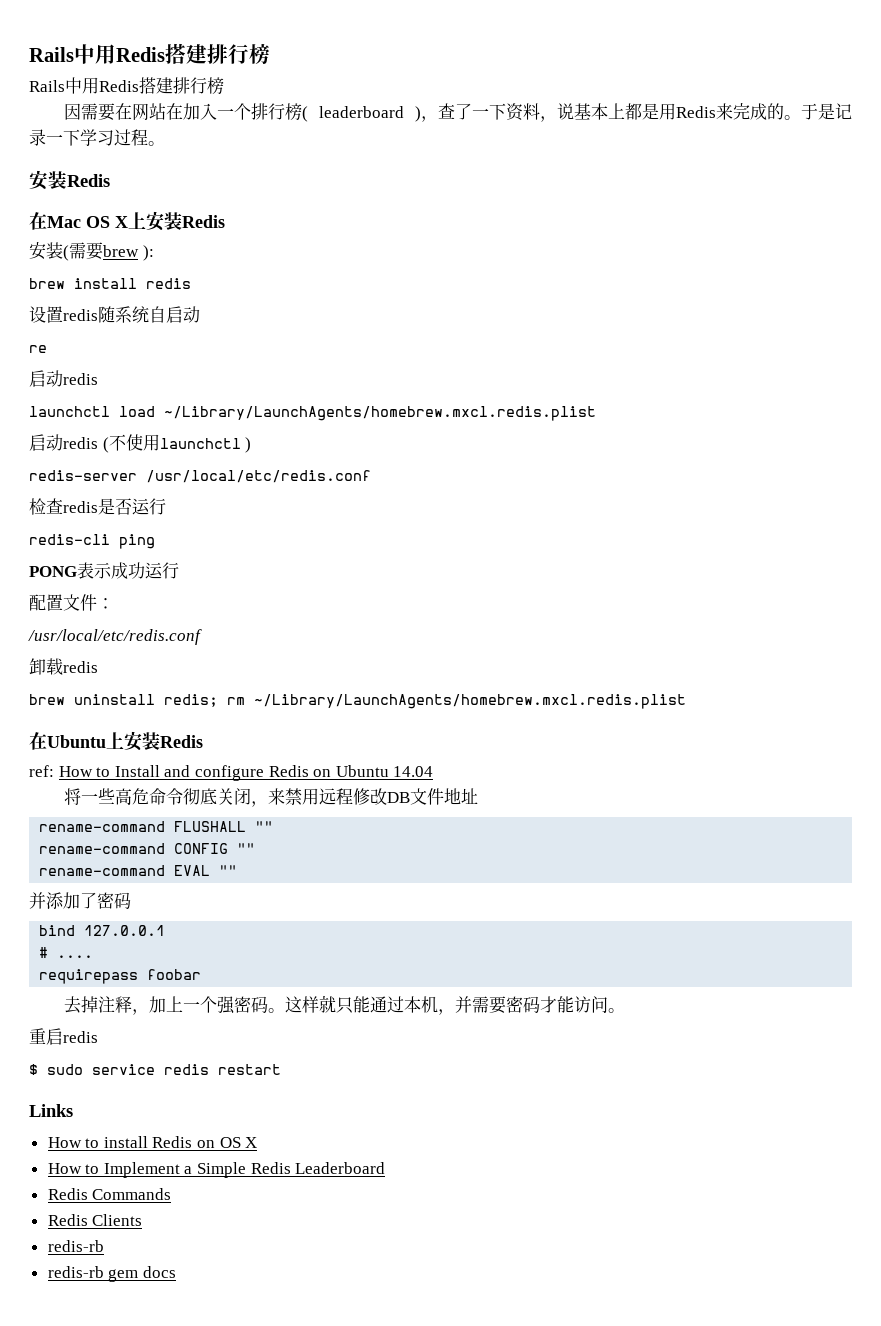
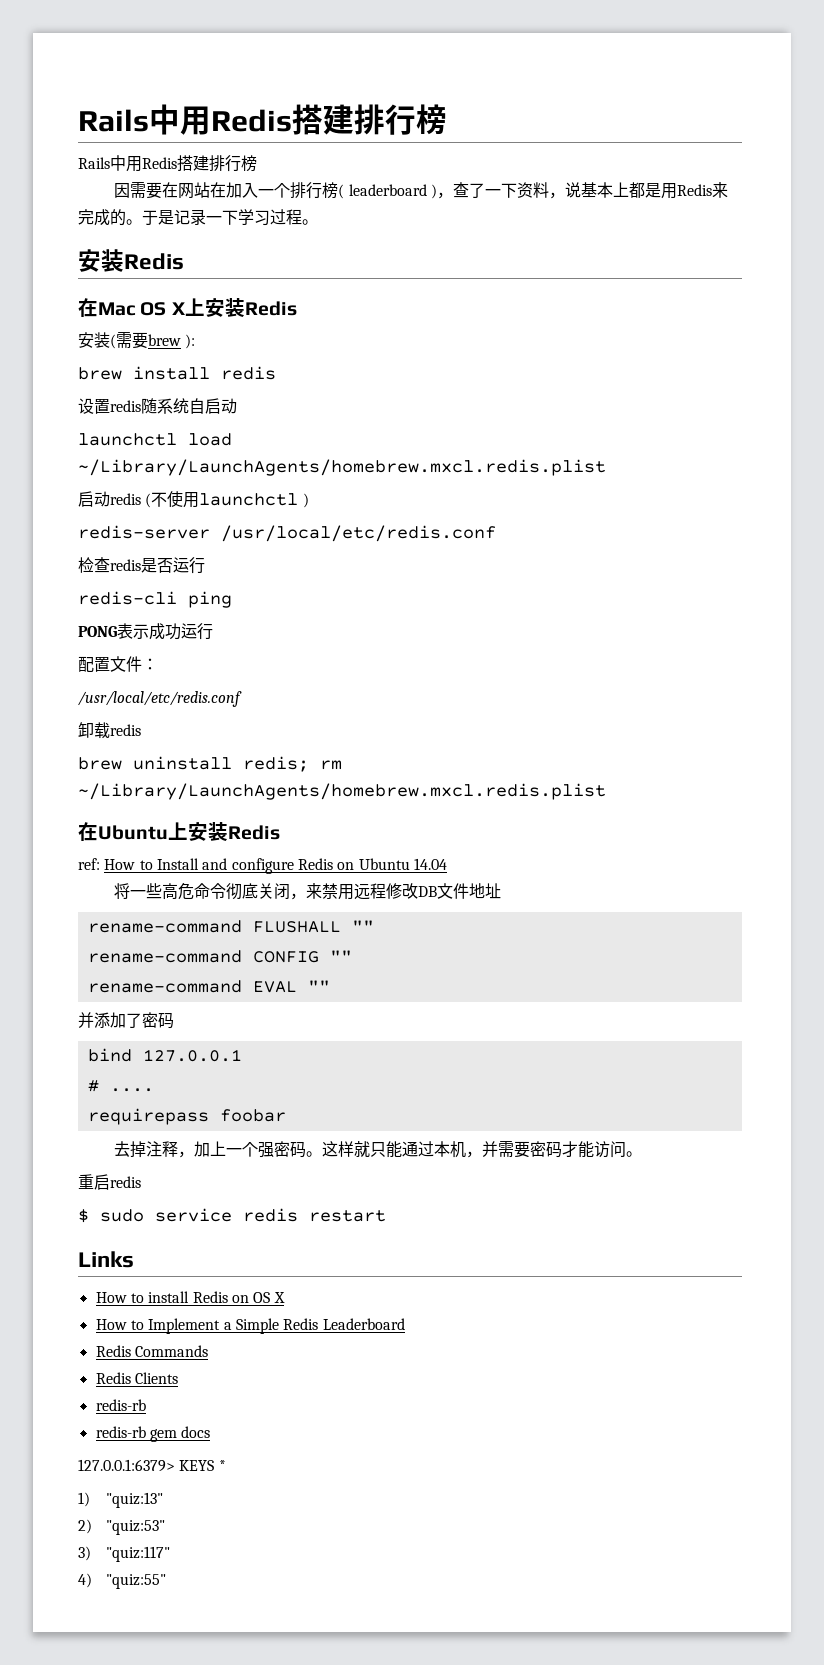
- re
- 启动redis
+ 127.0.0.1:6379> KEYS *
+ 1) "quiz:13"
+ 2) "quiz:53"
+ 3) "quiz:117"
+ 4) "quiz:55"

